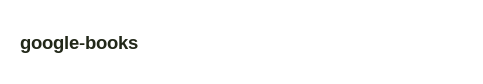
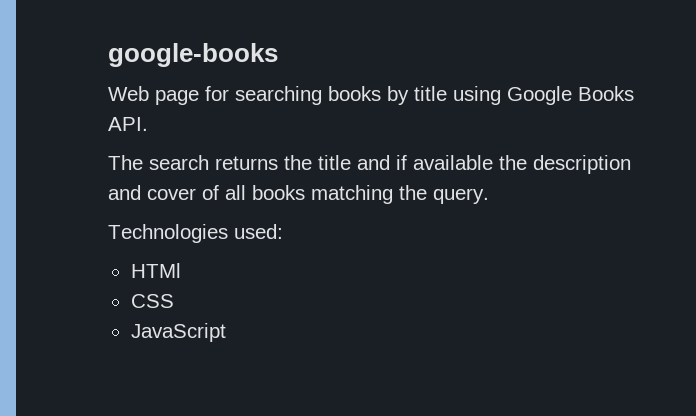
+ Web page for searching books by title using Google Books API.
+ The search returns the title and if available the description and cover of all books matching the query.
+ Technologies used:
+ HTMl
+ CSS
+ JavaScript

